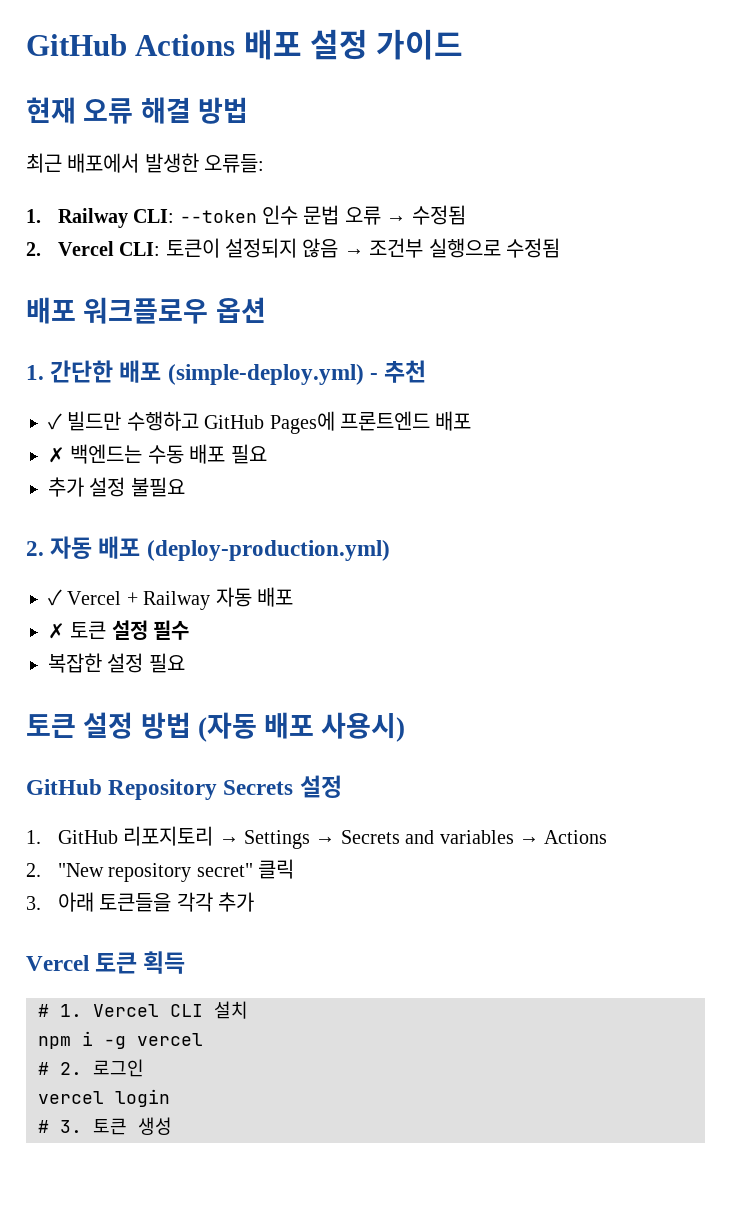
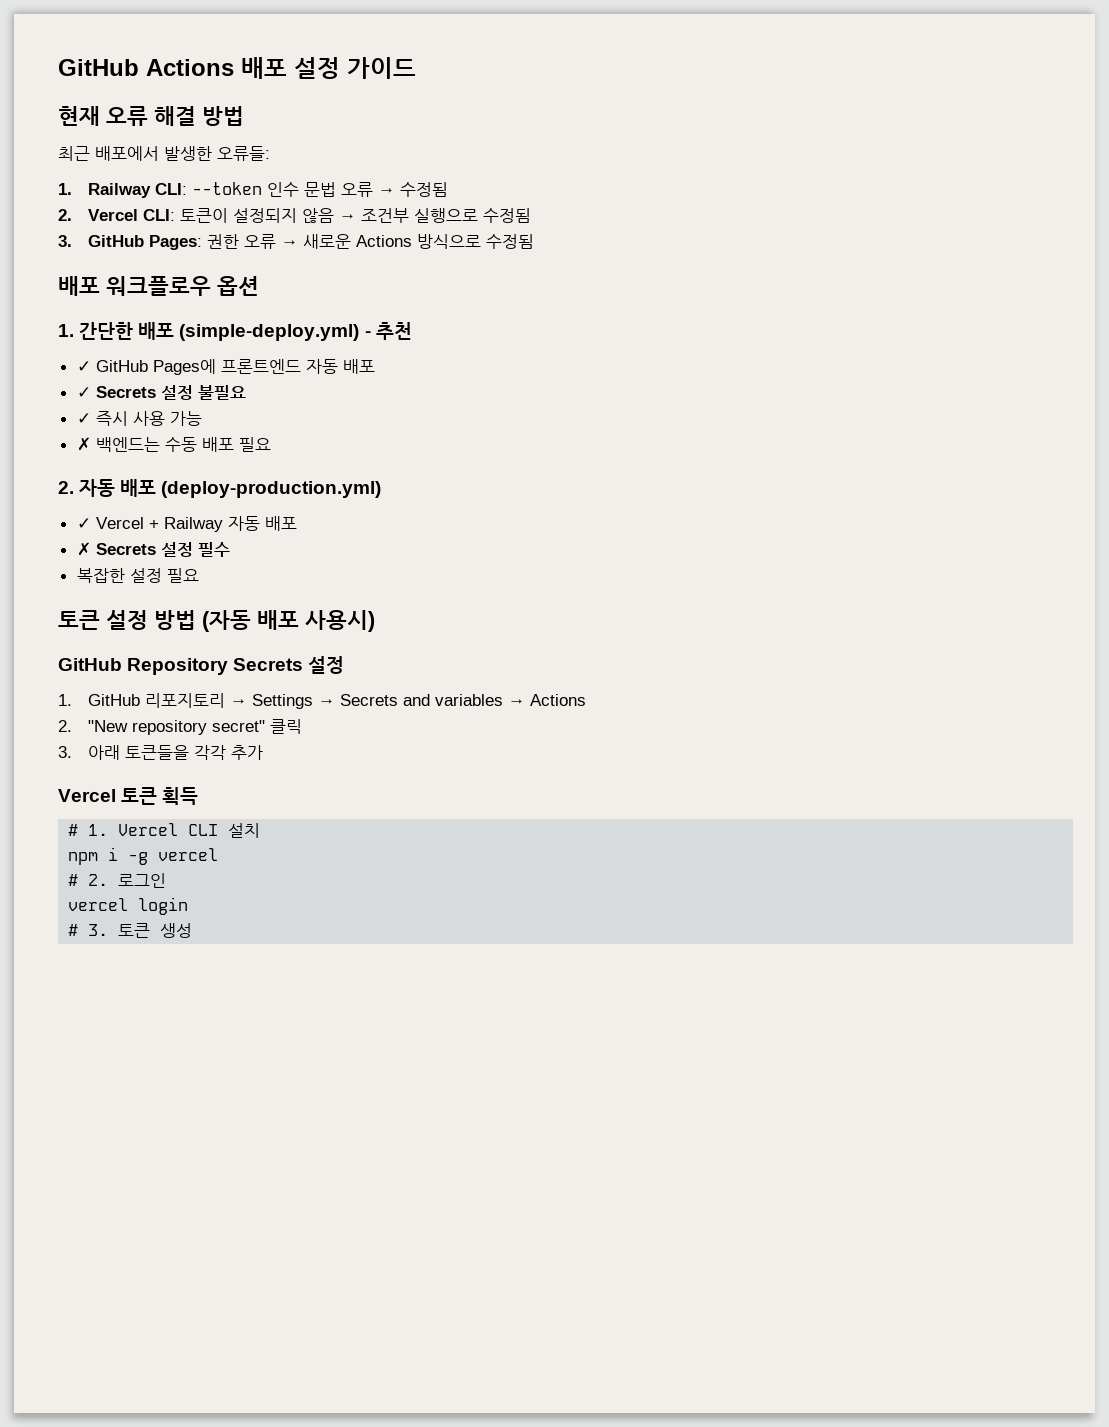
+ 3. GitHub Pages: 권한 오류 → 새로운 Actions 방식으로 수정됨
- ✓ 빌드만 수행하고 GitHub Pages에 프론트엔드 배포
+ ✓ GitHub Pages에 프론트엔드 자동 배포
+ ✓ Secrets 설정 불필요
+ ✓ 즉시 사용 가능
- 추가 설정 불필요
- ✗ 토큰 설정 필수
+ ✗ Secrets 설정 필수

